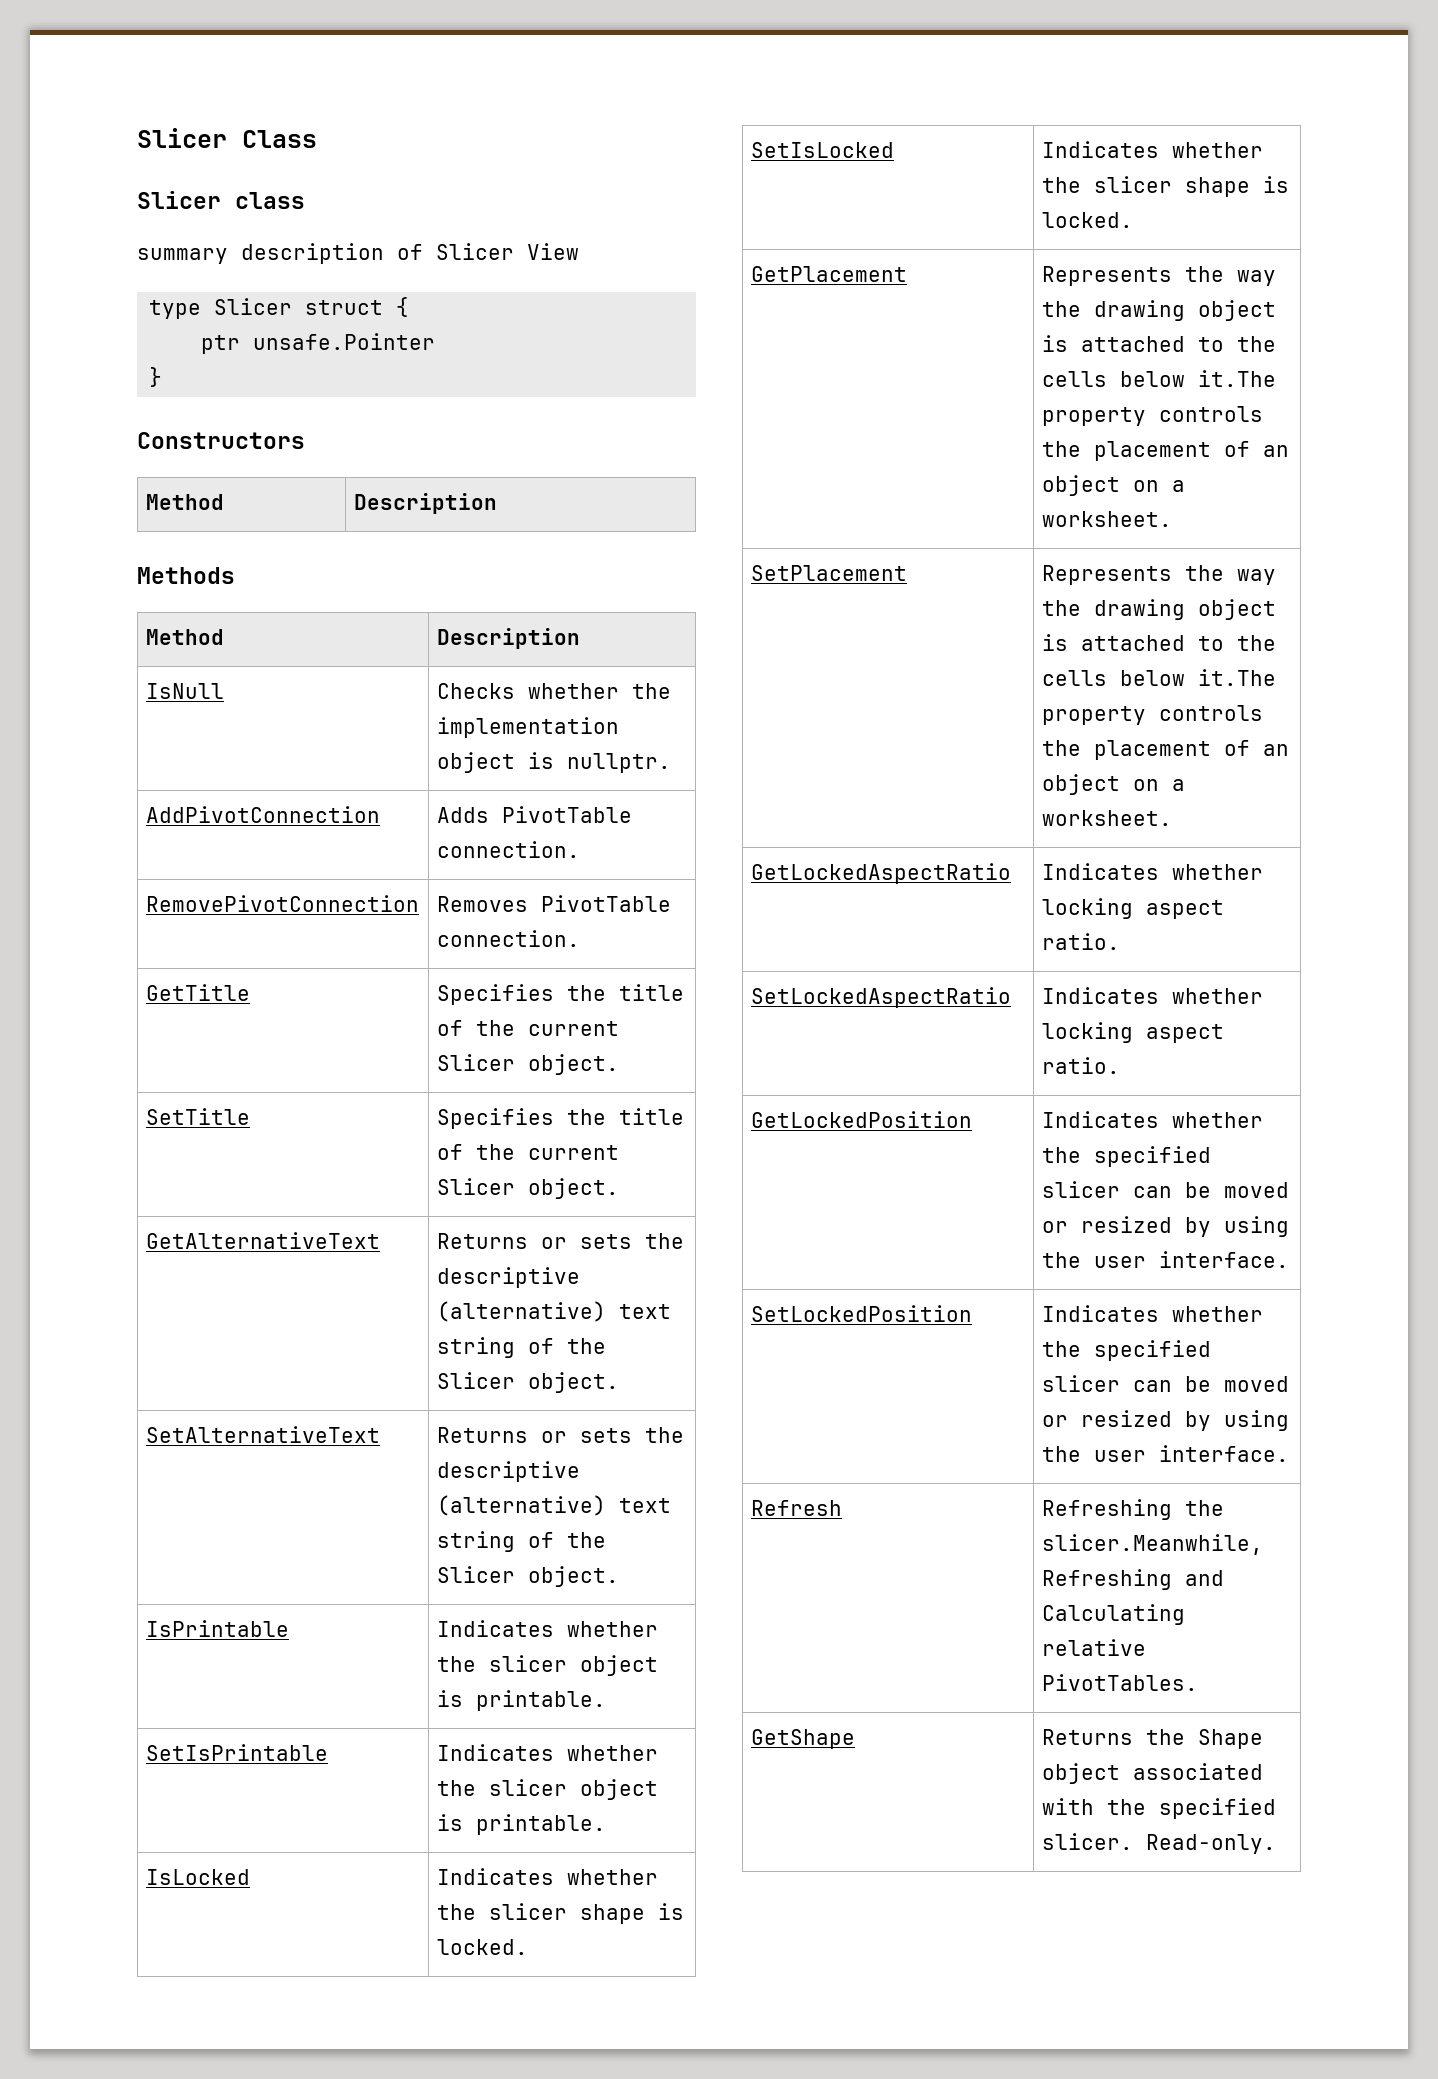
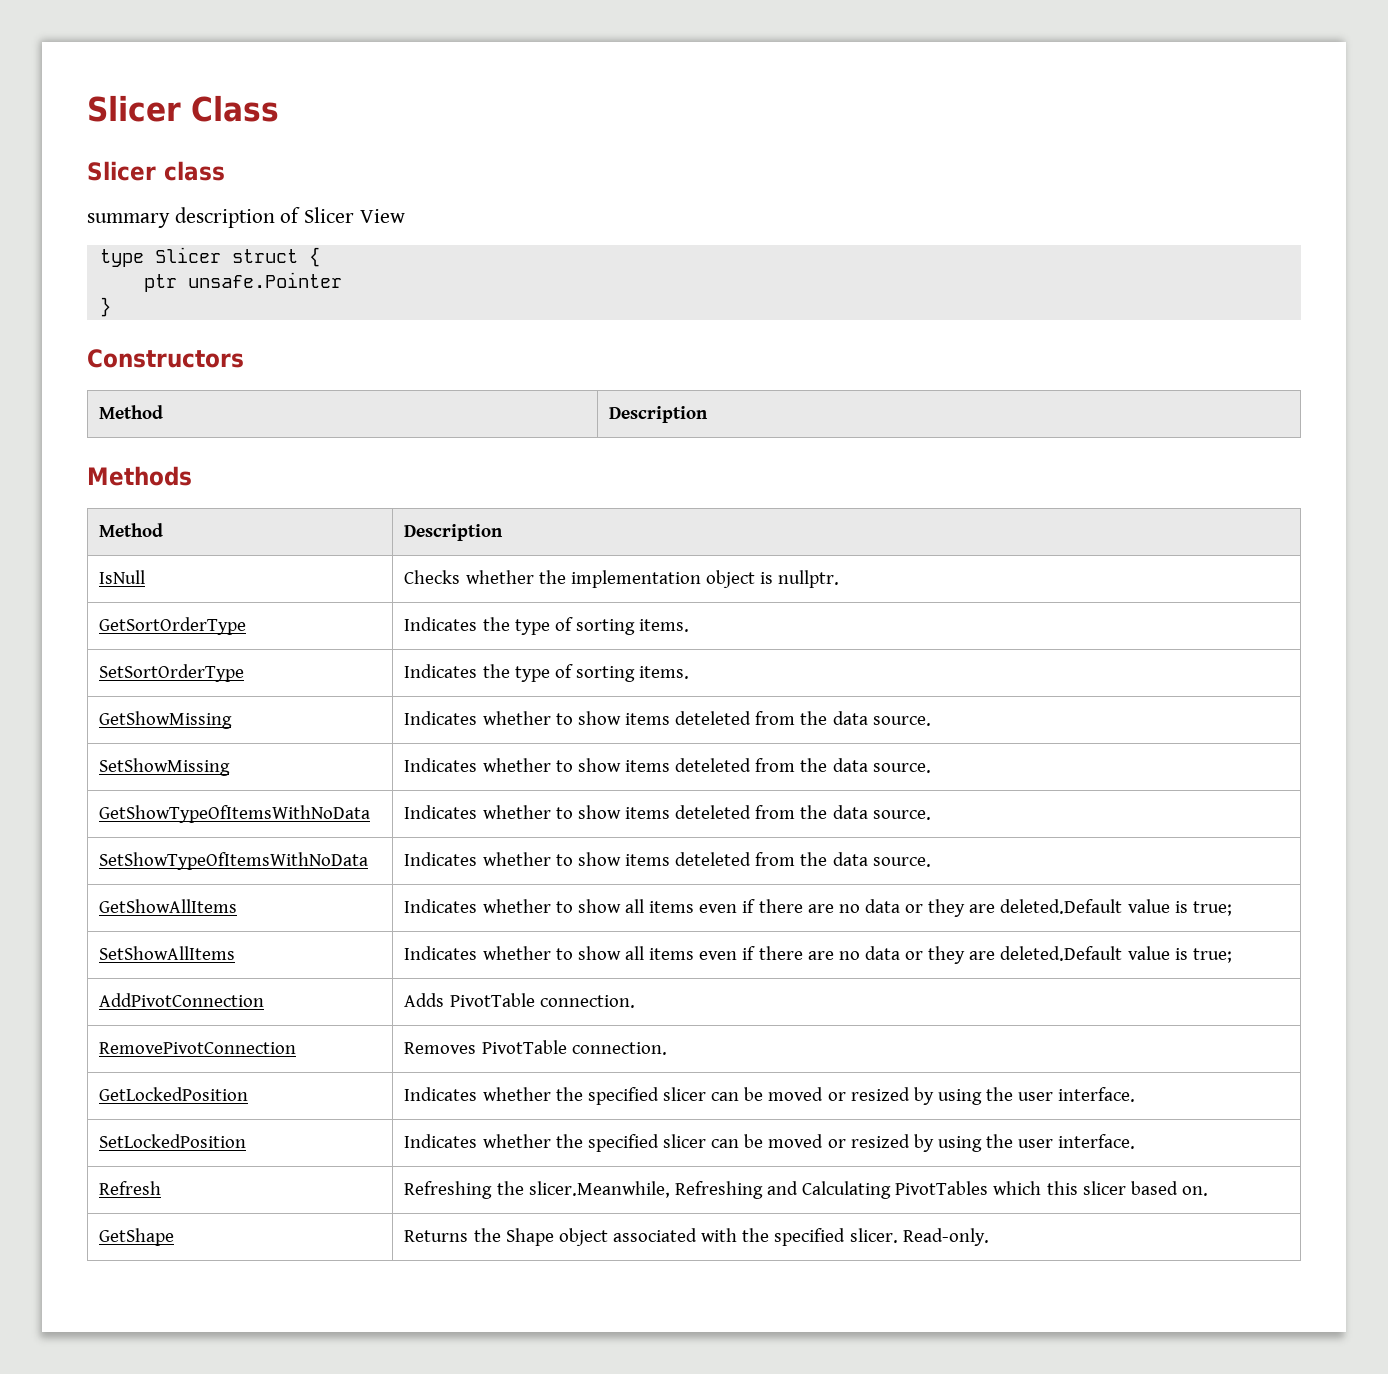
+ GetSortOrderType | Indicates the type of sorting items.
+ SetSortOrderType | Indicates the type of sorting items.
+ GetShowMissing | Indicates whether to show items deteleted from the data source.
+ SetShowMissing | Indicates whether to show items deteleted from the data source.
+ GetShowTypeOfItemsWithNoData | Indicates whether to show items deteleted from the data source.
+ SetShowTypeOfItemsWithNoData | Indicates whether to show items deteleted from the data source.
+ GetShowAllItems | Indicates whether to show all items even if there are no data or they are deleted.Default value is true;
+ SetShowAllItems | Indicates whether to show all items even if there are no data or they are deleted.Default value is true;
- GetTitle | Specifies the title of the current Slicer object.
- SetTitle | Specifies the title of the current Slicer object.
- GetAlternativeText | Returns or sets the descriptive (alternative) text string of the Slicer object.
- SetAlternativeText | Returns or sets the descriptive (alternative) text string of the Slicer object.
- IsPrintable | Indicates whether the slicer object is printable.
- SetIsPrintable | Indicates whether the slicer object is printable.
- IsLocked | Indicates whether the slicer shape is locked.
- SetIsLocked | Indicates whether the slicer shape is locked.
- GetPlacement | Represents the way the drawing object is attached to the cells below it.The property controls the placement of an object on a worksheet.
- SetPlacement | Represents the way the drawing object is attached to the cells below it.The property controls the placement of an object on a worksheet.
- GetLockedAspectRatio | Indicates whether locking aspect ratio.
- SetLockedAspectRatio | Indicates whether locking aspect ratio.
- Refresh | Refreshing the slicer.Meanwhile, Refreshing and Calculating relative PivotTables.
+ Refresh | Refreshing the slicer.Meanwhile, Refreshing and Calculating PivotTables which this slicer based on.

